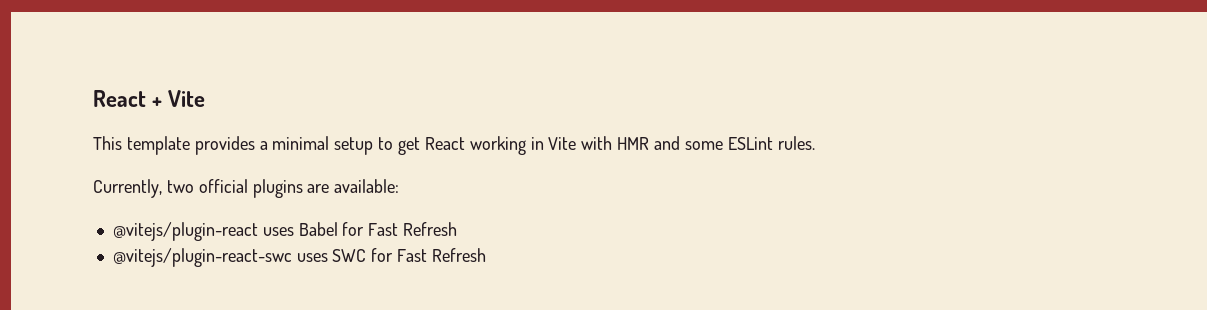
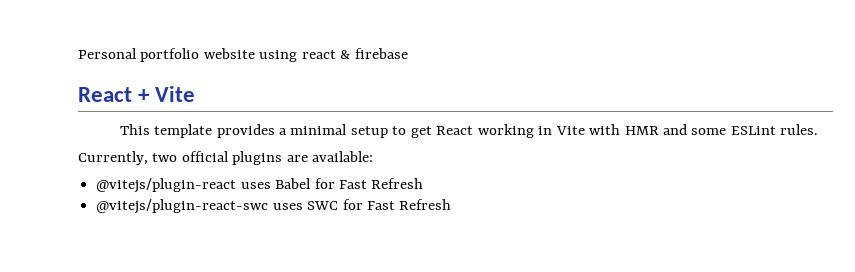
+ Personal portfolio website using react & firebase

